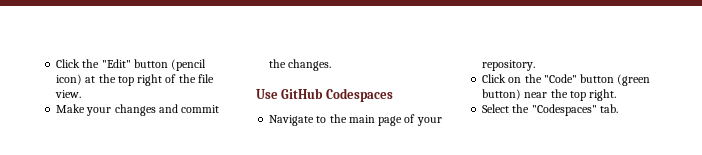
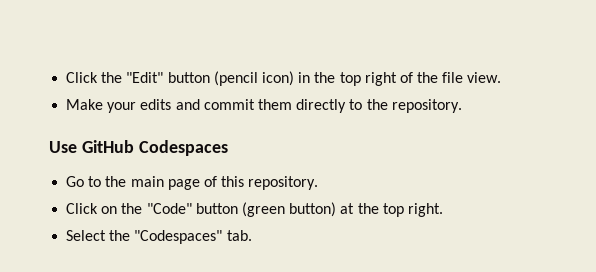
- Click the "Edit" button (pencil icon) at the top right of the file view.
+ Click the "Edit" button (pencil icon) in the top right of the file view.
- Make your changes and commit the changes.
+ Make your edits and commit them directly to the repository.
- Navigate to the main page of your repository.
+ Go to the main page of this repository.
- Click on the "Code" button (green button) near the top right.
+ Click on the "Code" button (green button) at the top right.

